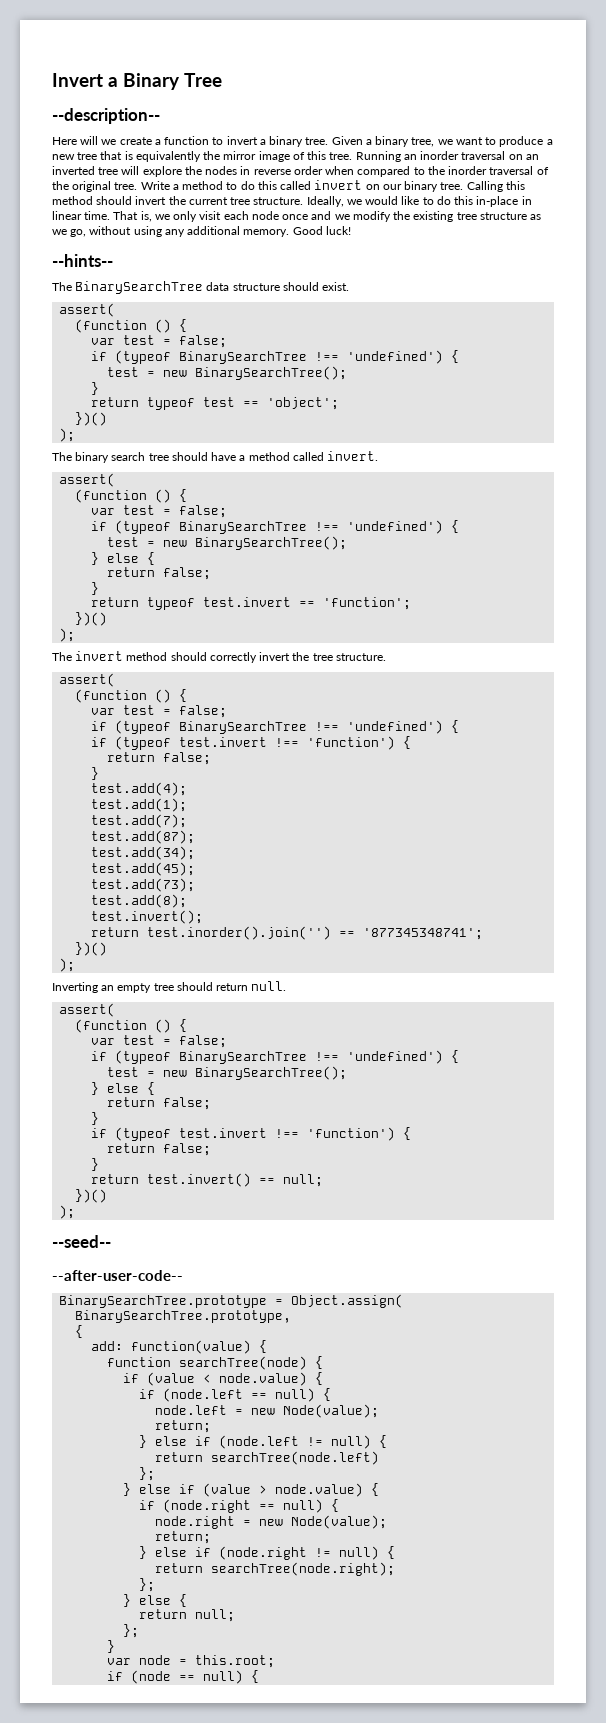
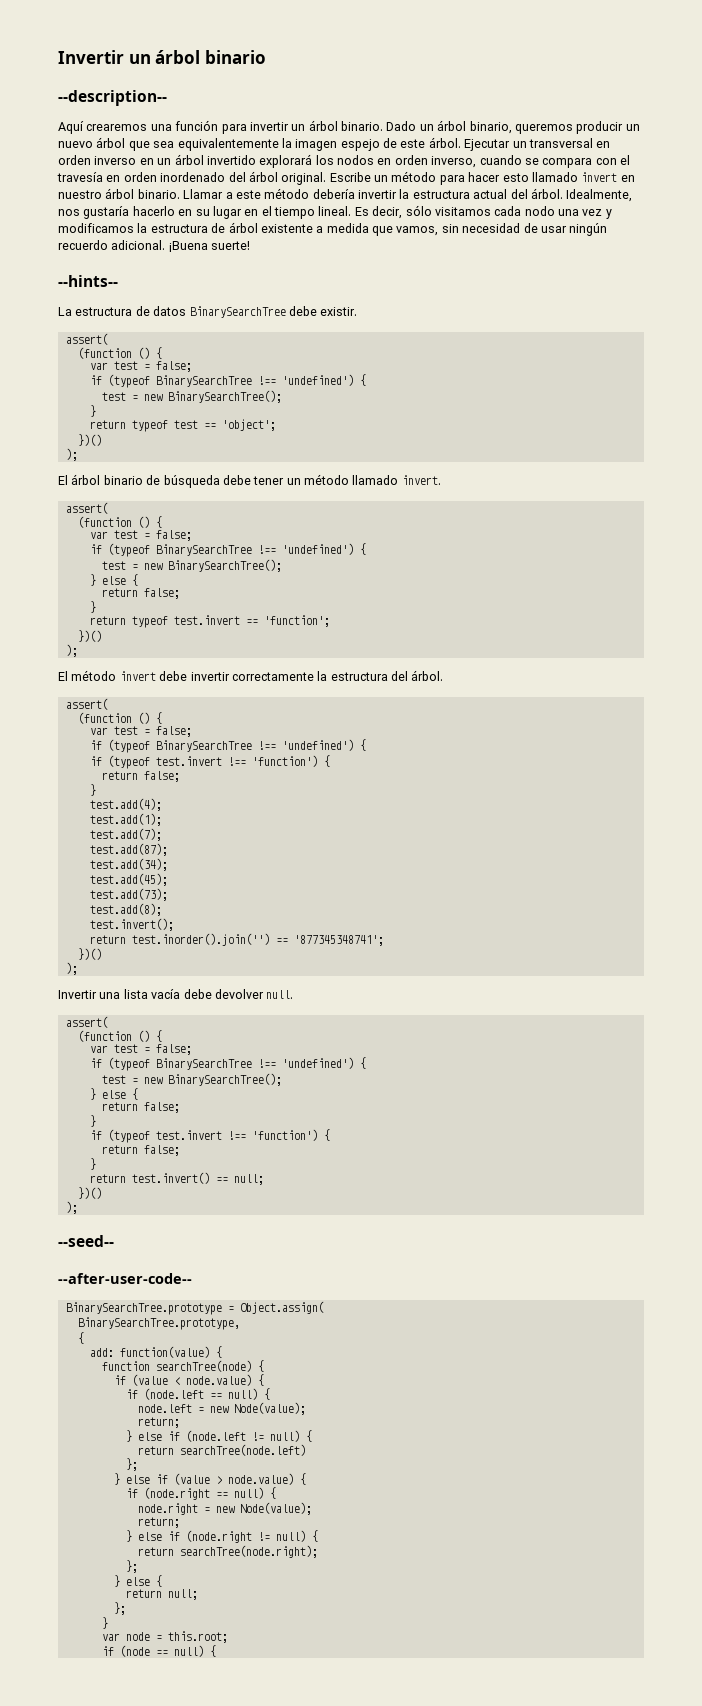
- Invert a Binary Tree
+ Invertir un árbol binario
  --description--
- Here will we create a function to invert a binary tree. Given a binary tree, we want to produce a new tree that is equivalently the mirror image of this tree. Running an inorder traversal on an inverted tree will explore the nodes in reverse order when compared to the inorder traversal of the original tree. Write a method to do this called invert on our binary tree. Calling this method should invert the current tree structure. Ideally, we would like to do this in-place in linear time. That is, we only visit each node once and we modify the existing tree structure as we go, without using any additional memory. Good luck!
+ Aquí crearemos una función para invertir un árbol binario. Dado un árbol binario, queremos producir un nuevo árbol que sea equivalentemente la imagen espejo de este árbol. Ejecutar un transversal en orden inverso en un árbol invertido explorará los nodos en orden inverso, cuando se compara con el travesía en orden inordenado del árbol original. Escribe un método para hacer esto llamado invert en nuestro árbol binario. Llamar a este método debería invertir la estructura actual del árbol. Idealmente, nos gustaría hacerlo en su lugar en el tiempo lineal. Es decir, sólo visitamos cada nodo una vez y modificamos la estructura de árbol existente a medida que vamos, sin necesidad de usar ningún recuerdo adicional. ¡Buena suerte!
  --hints--
- The BinarySearchTree data structure should exist.
+ La estructura de datos BinarySearchTree debe existir.
- The binary search tree should have a method called invert.
+ El árbol binario de búsqueda debe tener un método llamado invert.
- The invert method should correctly invert the tree structure.
+ El método invert debe invertir correctamente la estructura del árbol.
- Inverting an empty tree should return null.
+ Invertir una lista vacía debe devolver null.

